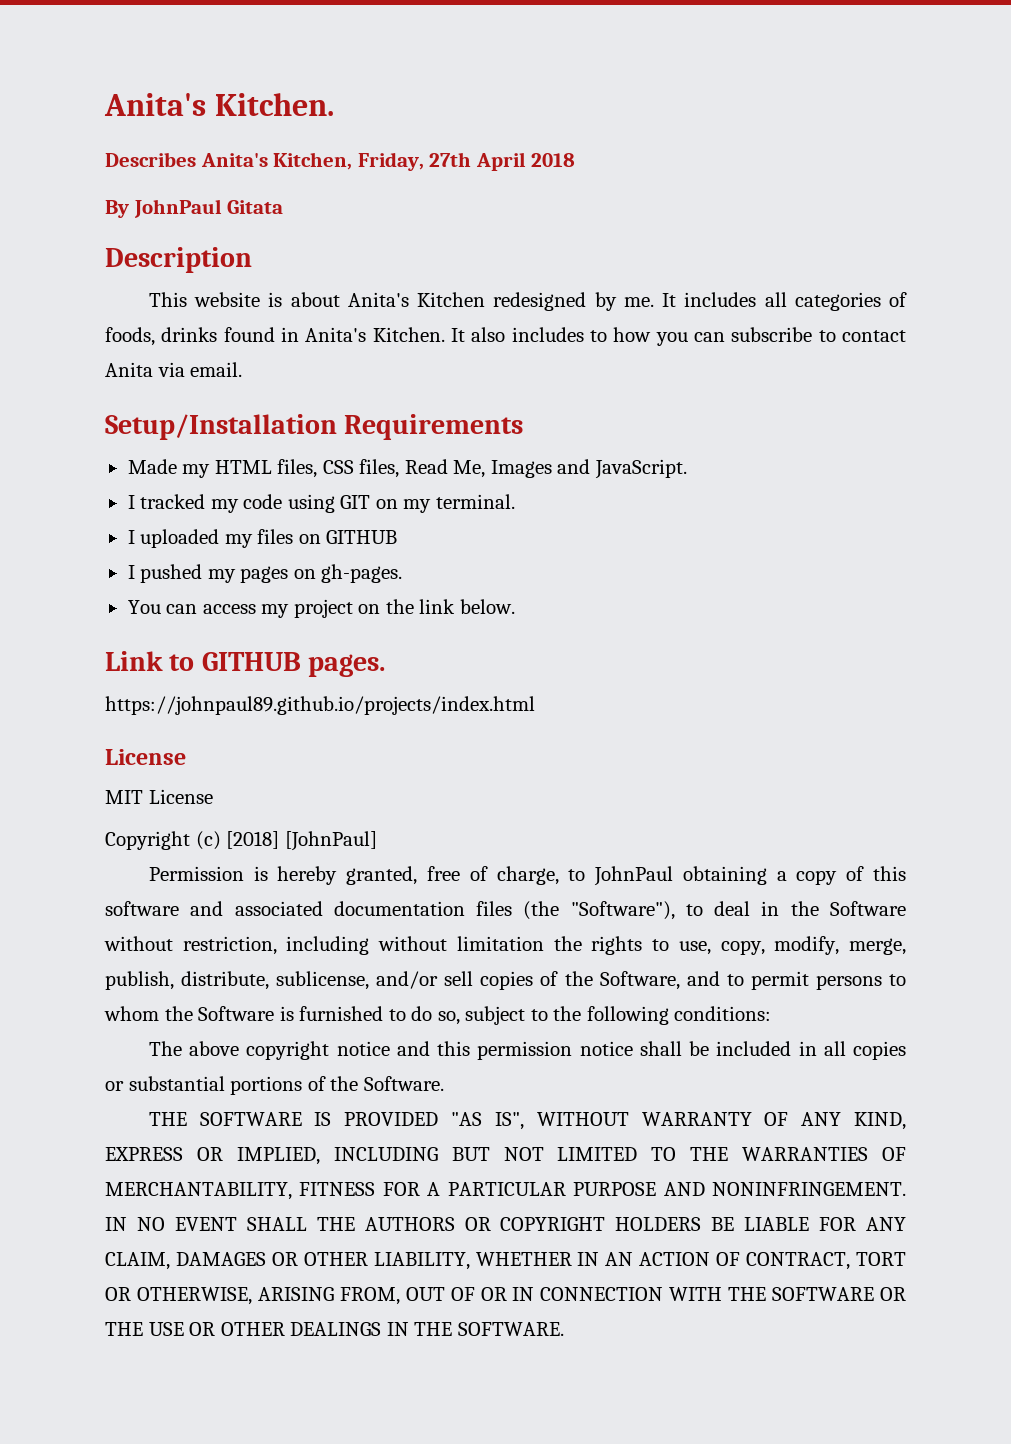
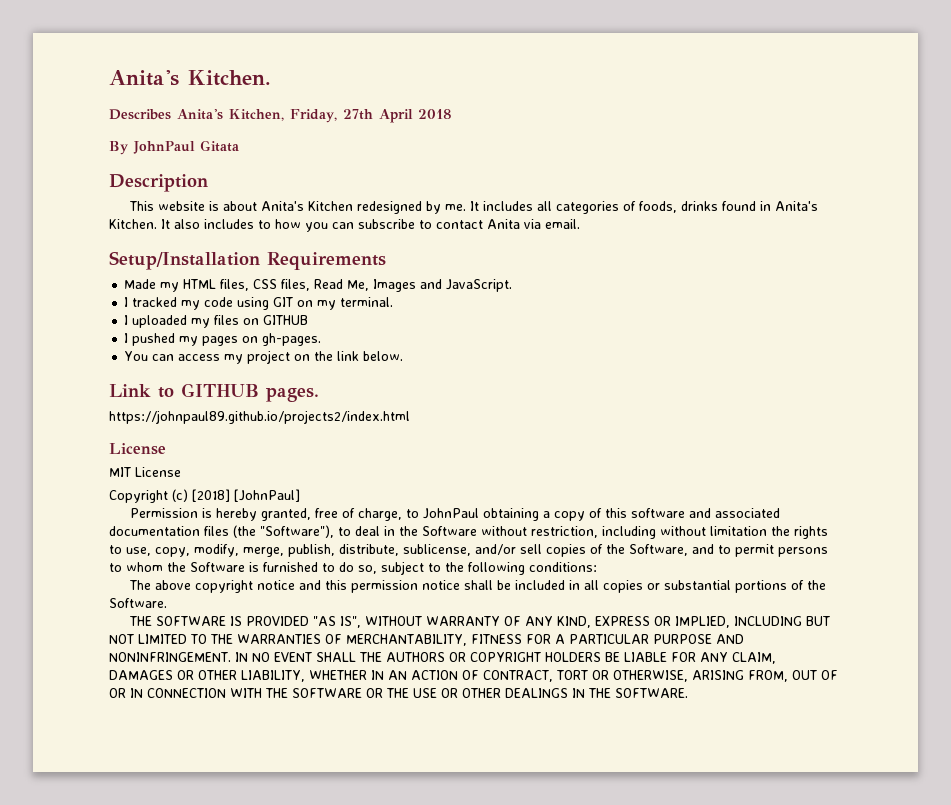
- https://johnpaul89.github.io/projects/index.html
+ https://johnpaul89.github.io/projects2/index.html

